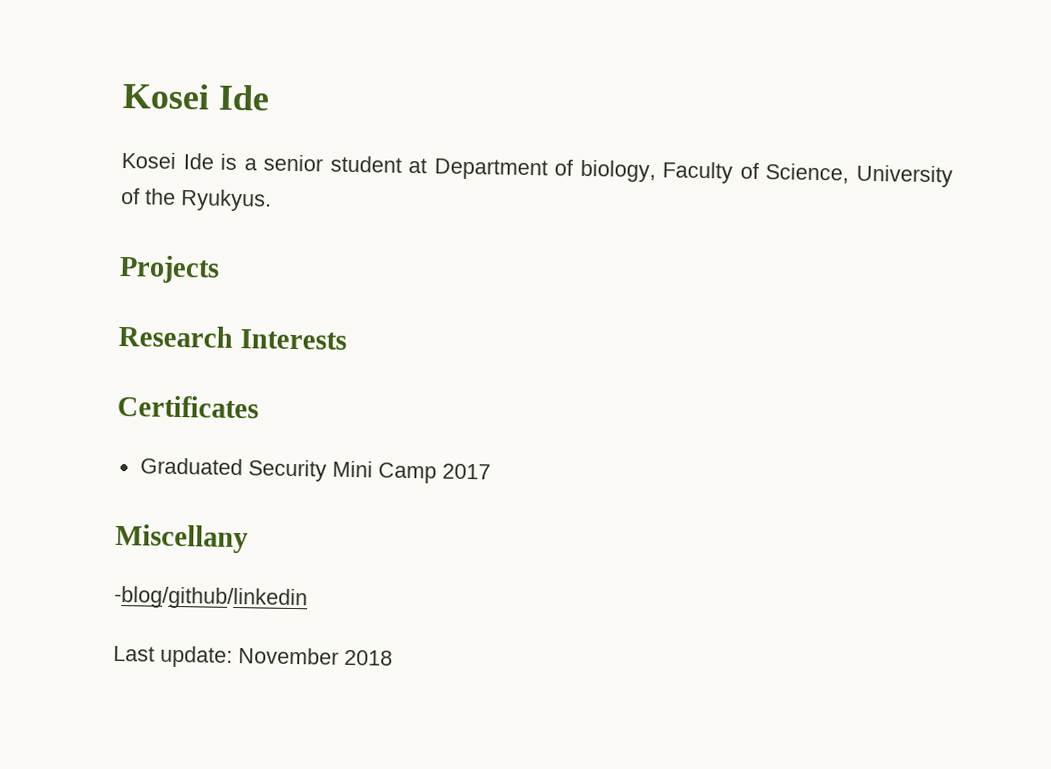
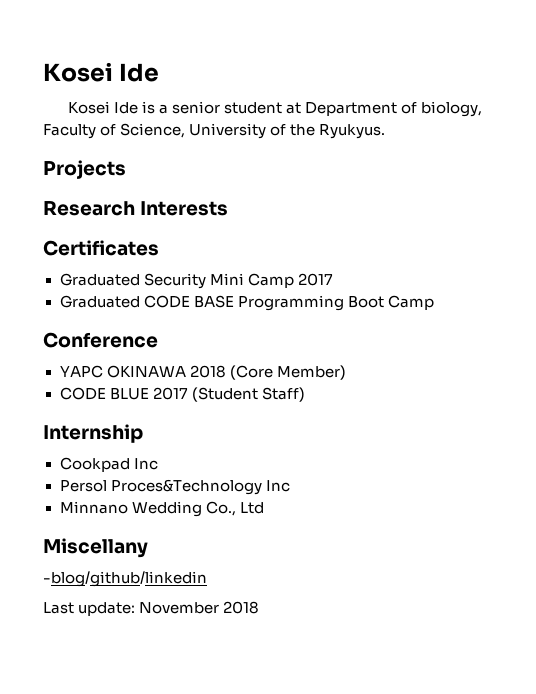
+ Graduated CODE BASE Programming Boot Camp
+ Conference
+ YAPC OKINAWA 2018 (Core Member)
+ CODE BLUE 2017 (Student Staff)
+ Internship
+ Cookpad Inc
+ Persol Proces&Technology Inc
+ Minnano Wedding Co., Ltd

